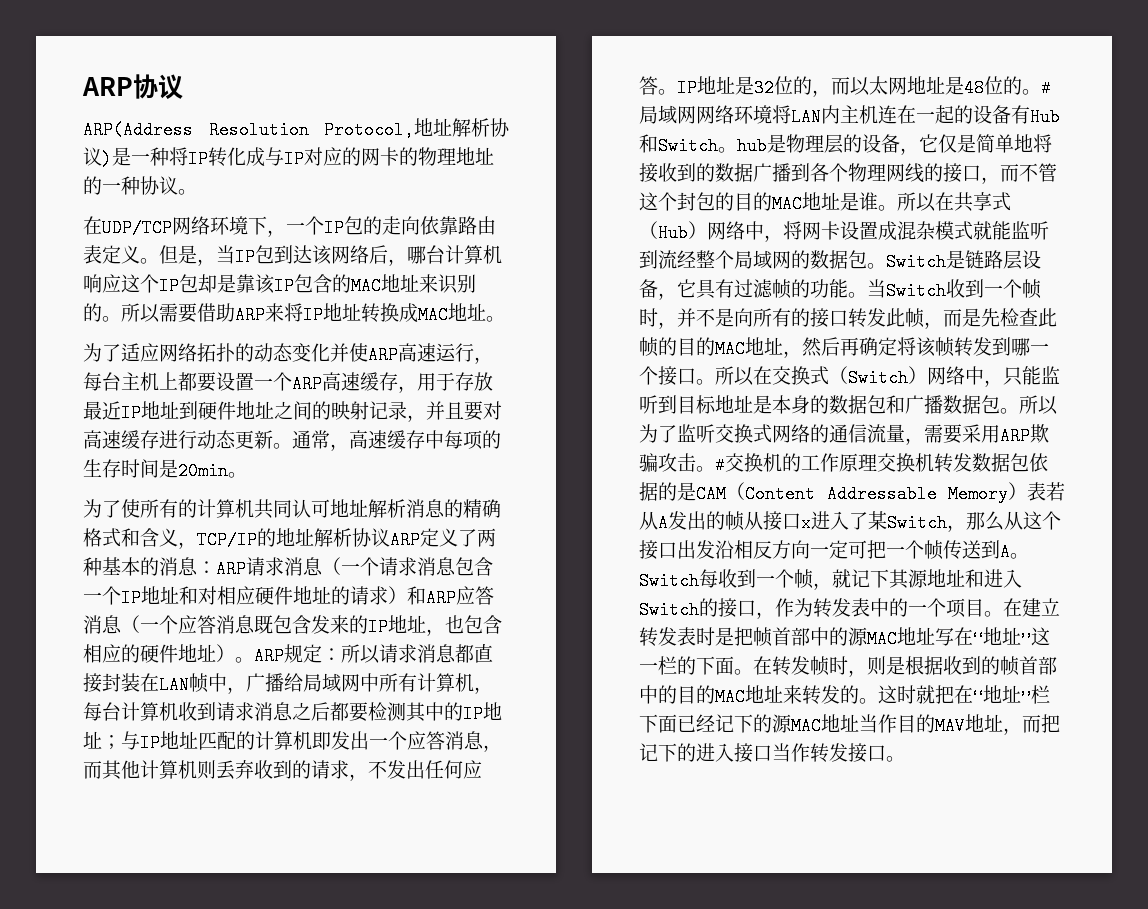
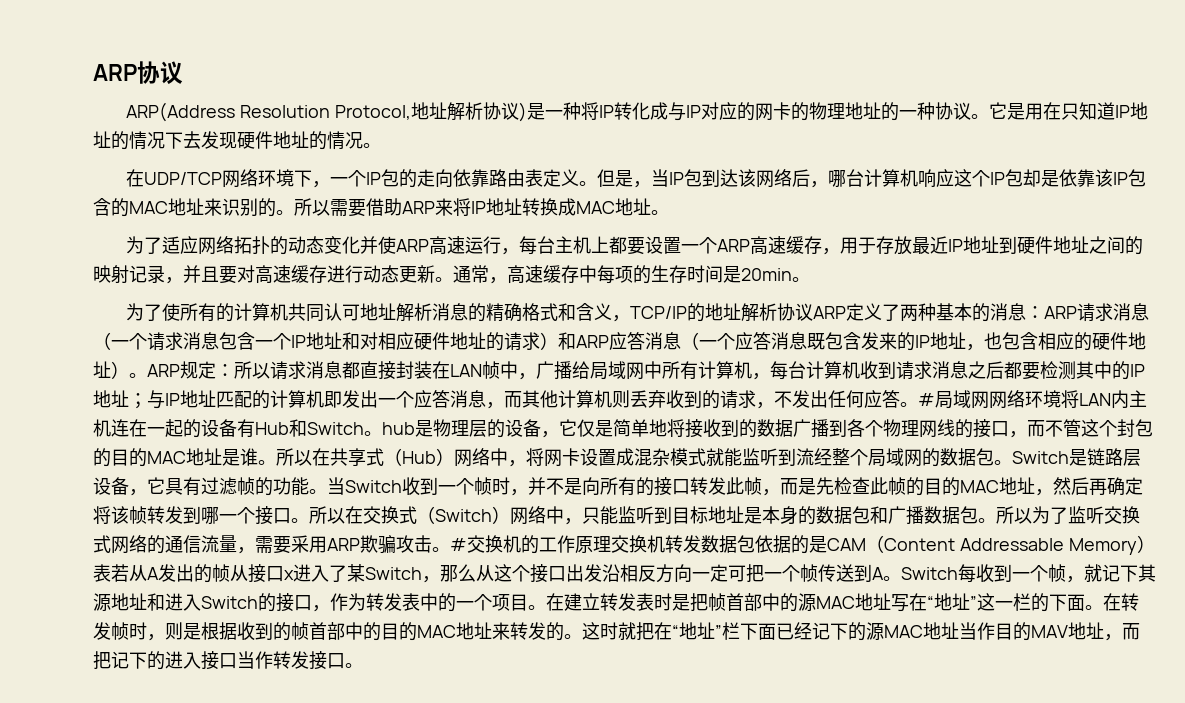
+ 它是用在只知道IP地址的情况下去发现硬件地址的情况。
- 但是，当IP包到达该网络后，哪台计算机响应这个IP包却是靠该IP包含的MAC地址来识别的。
+ 但是，当IP包到达该网络后，哪台计算机响应这个IP包却是依靠该IP包含的MAC地址来识别的。
- IP地址是32位的，而以太网地址是48位的。

